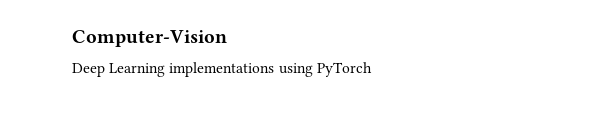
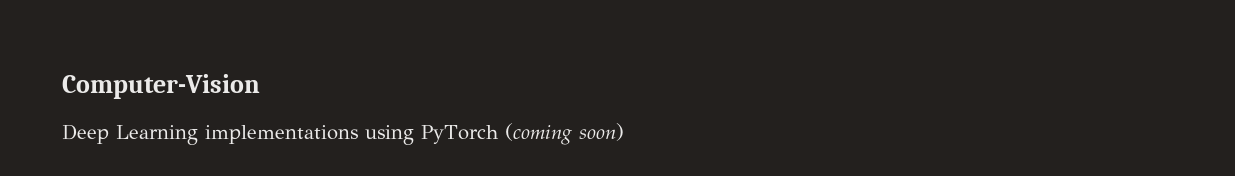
- Deep Learning implementations using PyTorch
+ Deep Learning implementations using PyTorch (coming soon)

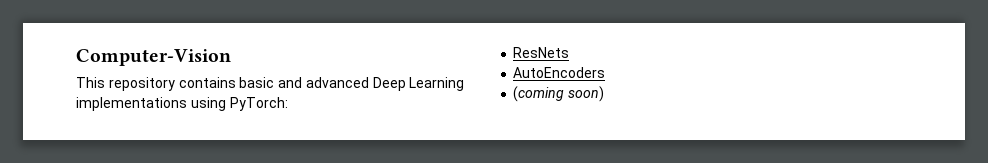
- Deep Learning implementations using PyTorch (coming soon)
+ This repository contains basic and advanced Deep Learning implementations using PyTorch:
+ ResNets
+ AutoEncoders
+ (coming soon)

